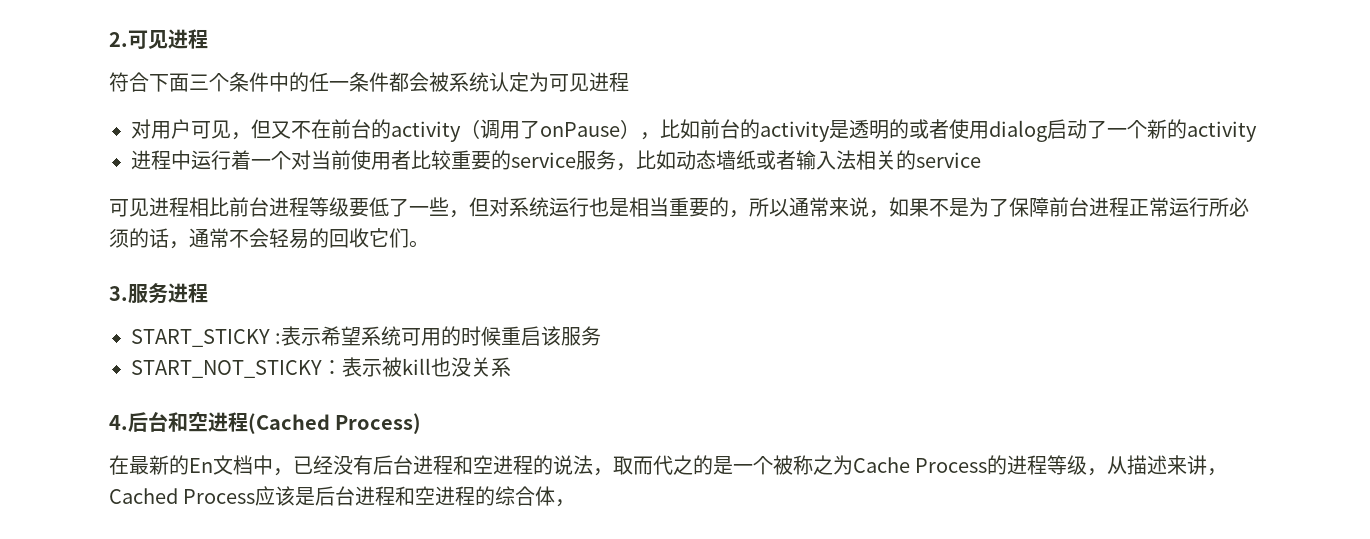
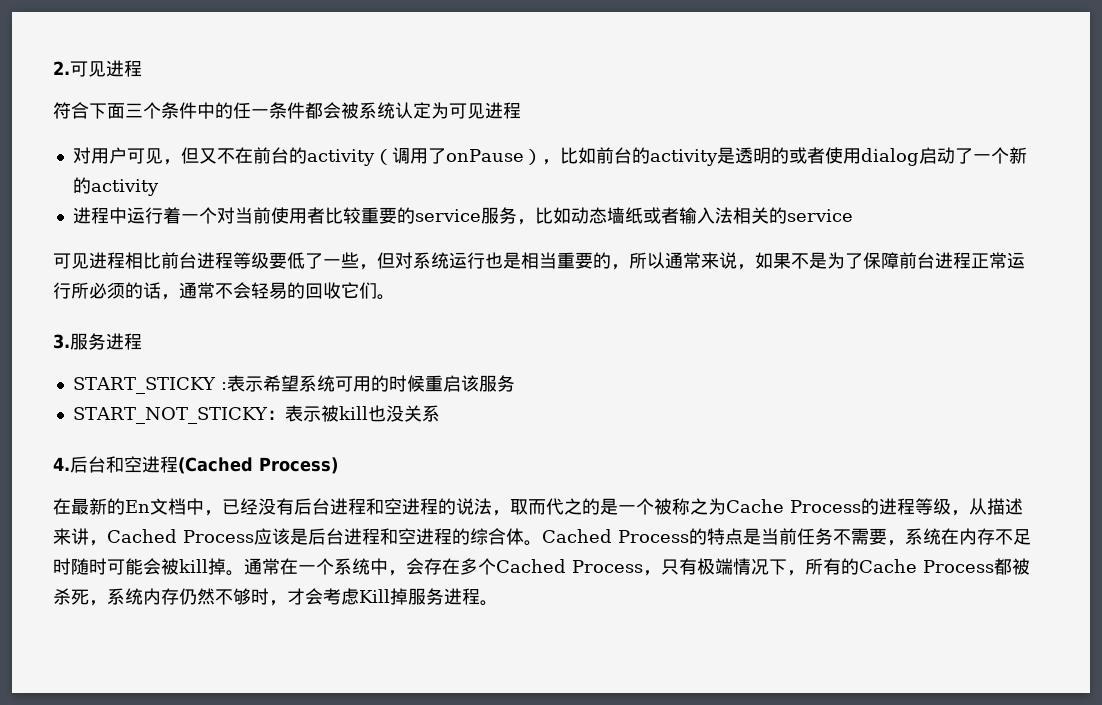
- 在最新的En文档中，已经没有后台进程和空进程的说法，取而代之的是一个被称之为Cache Process的进程等级，从描述来讲，Cached Process应该是后台进程和空进程的综合体，
+ 在最新的En文档中，已经没有后台进程和空进程的说法，取而代之的是一个被称之为Cache Process的进程等级，从描述来讲，Cached Process应该是后台进程和空进程的综合体。Cached Process的特点是当前任务不需要，系统在内存不足时随时可能会被kill掉。通常在一个系统中，会存在多个Cached Process，只有极端情况下，所有的Cache Process都被杀死，系统内存仍然不够时，才会考虑Kill掉服务进程。

